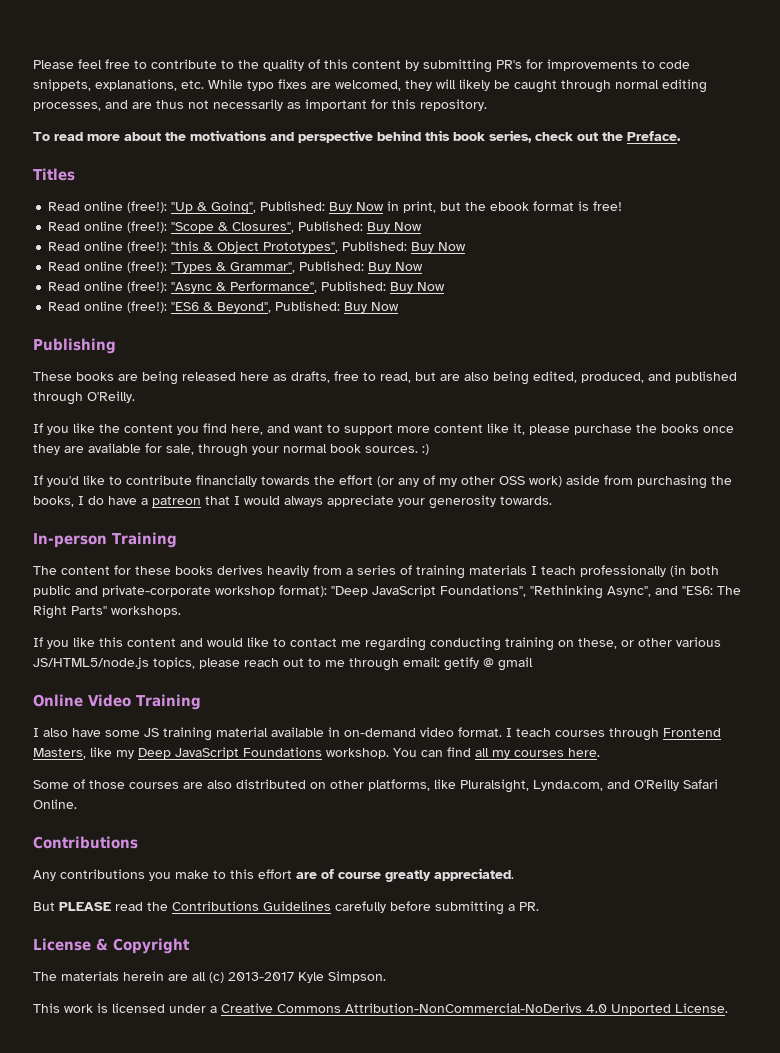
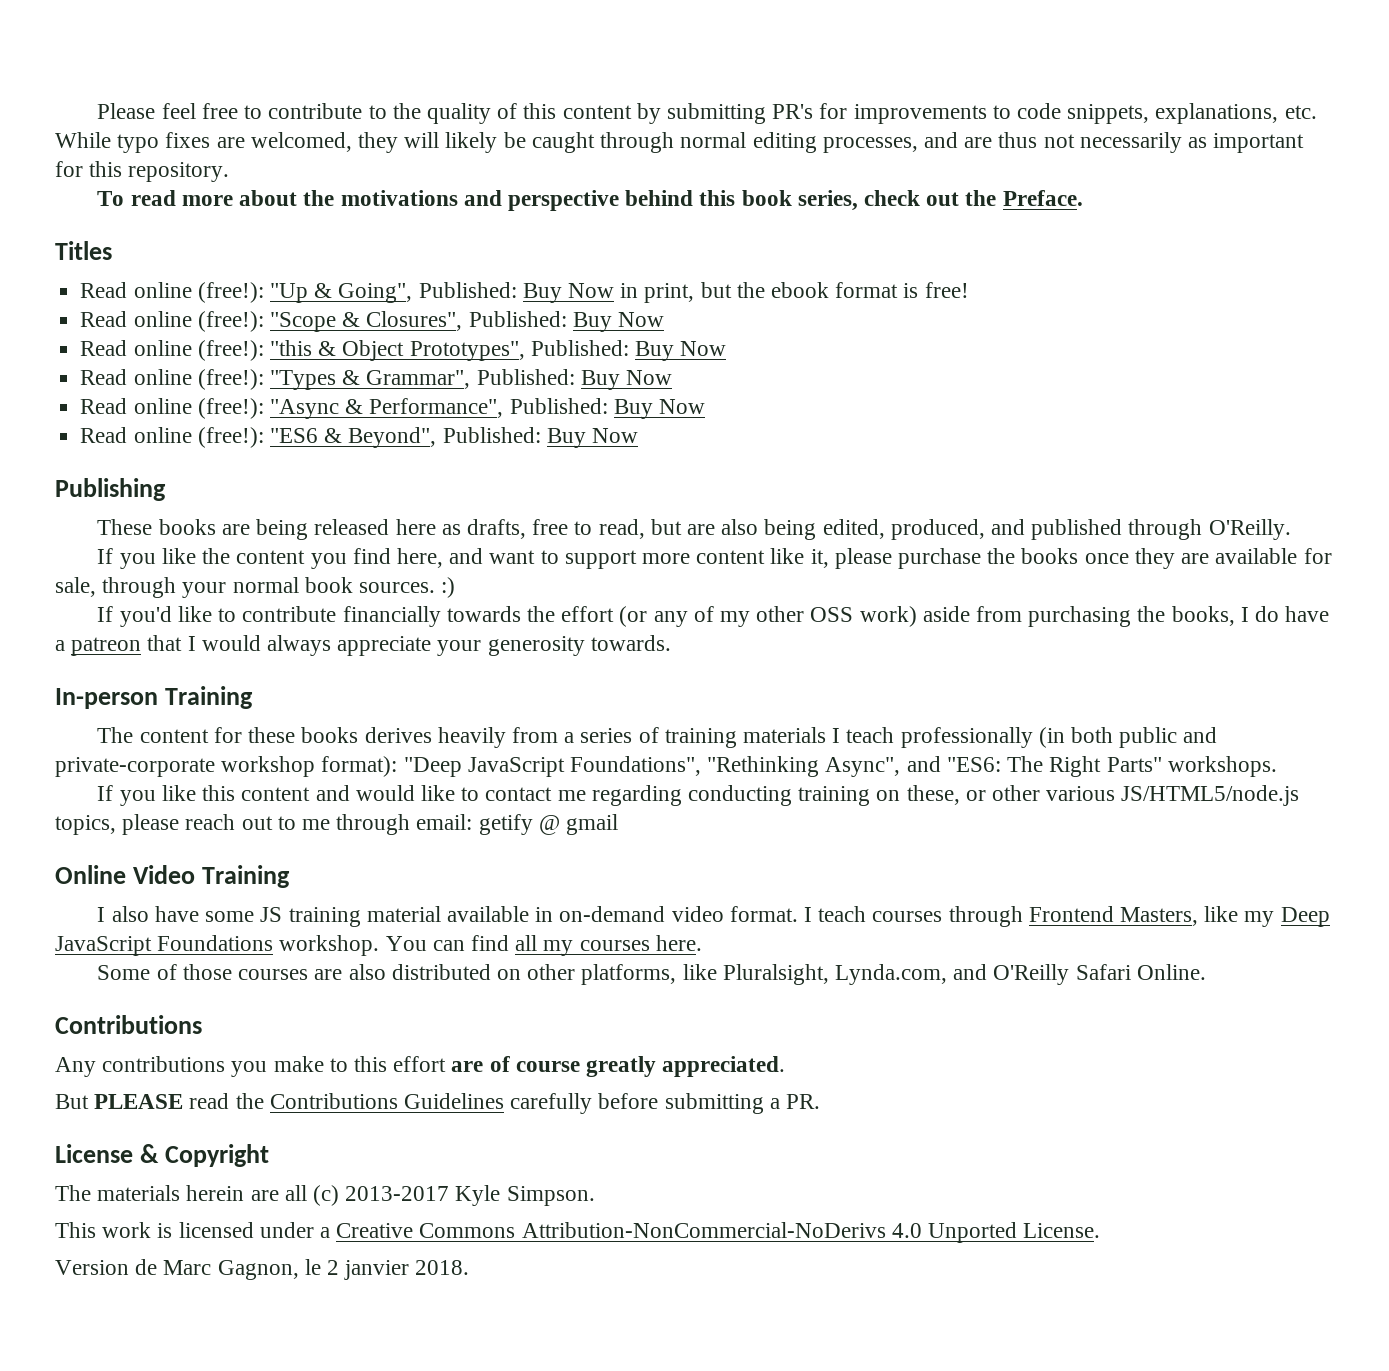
+ Version de Marc Gagnon, le 2 janvier 2018.

